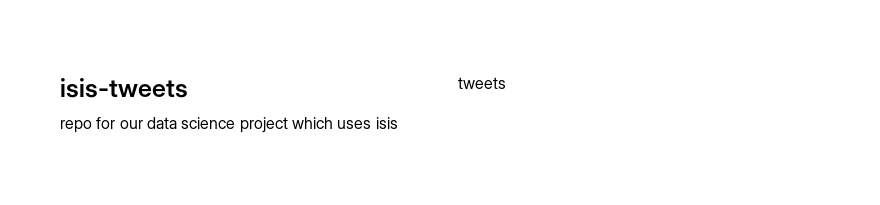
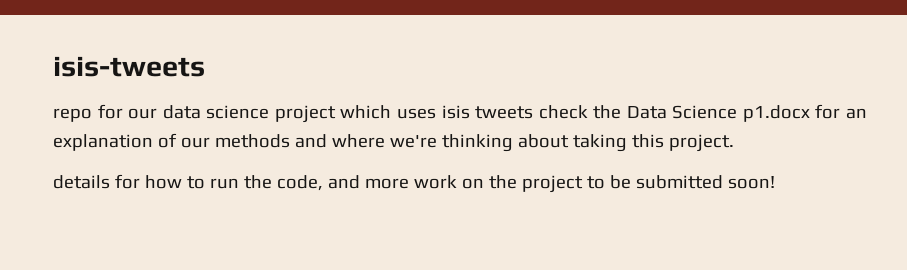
- repo for our data science project which uses isis tweets
+ repo for our data science project which uses isis tweets check the Data Science p1.docx for an explanation of our methods and where we're thinking about taking this project.
+ details for how to run the code, and more work on the project to be submitted soon!

